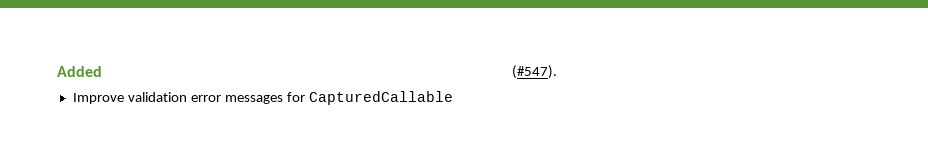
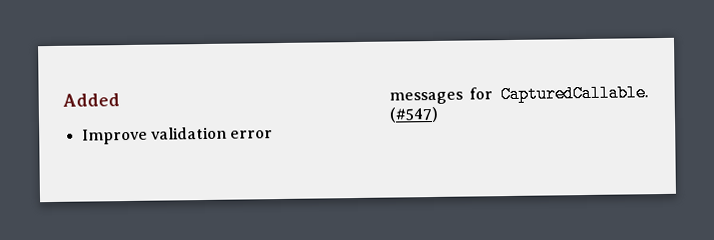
- Improve validation error messages for CapturedCallable (#547).
+ Improve validation error messages for CapturedCallable. (#547)

